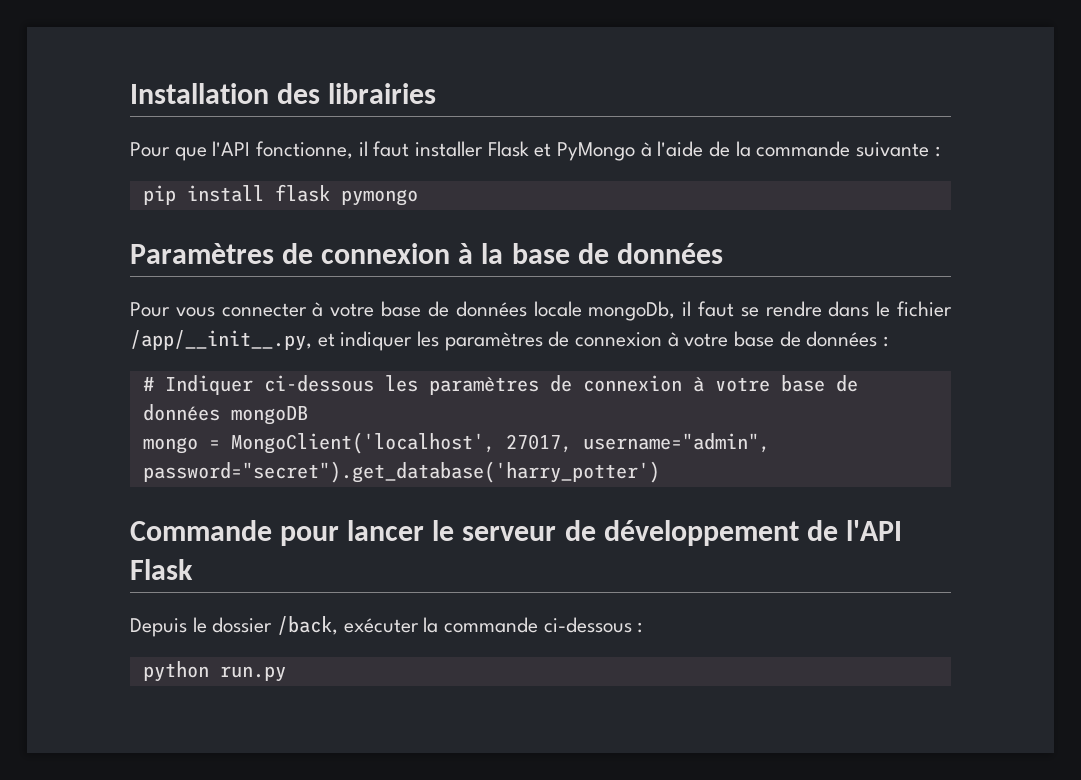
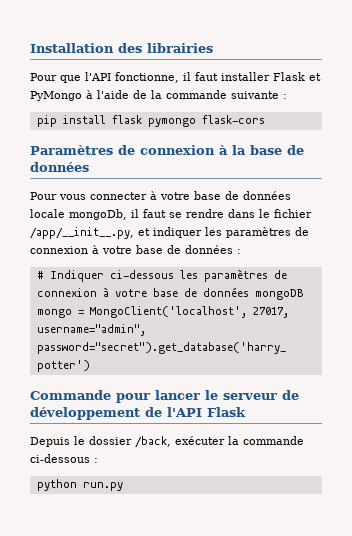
- pip install flask pymongo
+ pip install flask pymongo flask-cors

